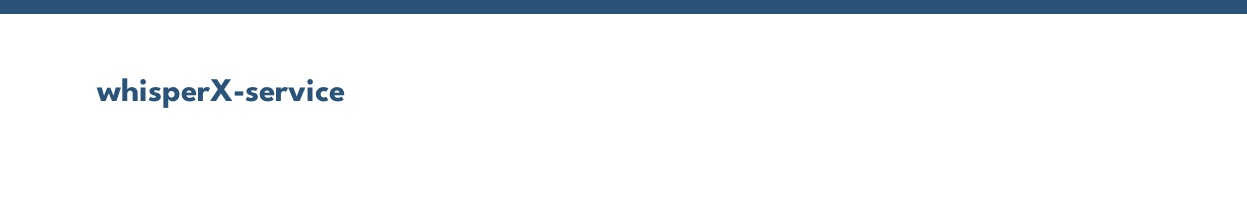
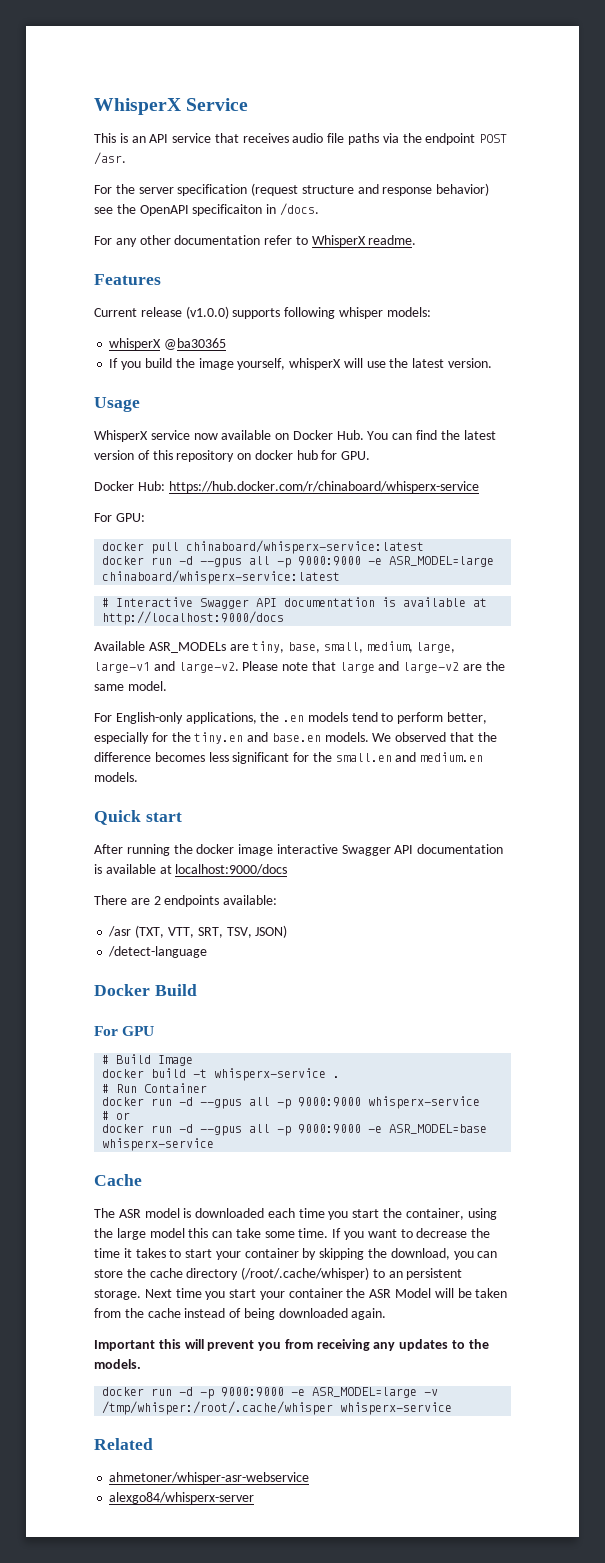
- whisperX-service
+ WhisperX Service
+ This is an API service that receives audio file paths via the endpoint POST /asr.
+ For the server specification (request structure and response behavior) see the OpenAPI specificaiton in /docs.
+ For any other documentation refer to WhisperX readme.
+ Features
+ Current release (v1.0.0) supports following whisper models:
+ whisperX @ba30365
+ If you build the image yourself, whisperX will use the latest version.
+ Usage
+ WhisperX service now available on Docker Hub. You can find the latest version of this repository on docker hub for GPU.
+ Docker Hub: https://hub.docker.com/r/chinaboard/whisperx-service
+ For GPU:
+ docker pull chinaboard/whisperx-service:latest
+ docker run -d --gpus all -p 9000:9000 -e ASR_MODEL=large chinaboard/whisperx-service:latest
+ # Interactive Swagger API documentation is available at http://localhost:9000/docs
+ Available ASR_MODELs are tiny, base, small, medium, large, large-v1 and large-v2. Please note that large and large-v2 are the same model.
+ For English-only applications, the .en models tend to perform better, especially for the tiny.en and base.en models. We observed that the difference becomes less significant for the small.en and medium.en models.
+ Quick start
+ After running the docker image interactive Swagger API documentation is available at localhost:9000/docs
+ There are 2 endpoints available:
+ /asr (TXT, VTT, SRT, TSV, JSON)
+ /detect-language
+ Docker Build
+ For GPU
+ # Build Image
+ docker build -t whisperx-service .
+ # Run Container
+ docker run -d --gpus all -p 9000:9000 whisperx-service
+ # or
+ docker run -d --gpus all -p 9000:9000 -e ASR_MODEL=base whisperx-service
+ Cache
+ The ASR model is downloaded each time you start the container, using the large model this can take some time. If you want to decrease the time it takes to start your container by skipping the download, you can store the cache directory (/root/.cache/whisper) to an persistent storage. Next time you start your container the ASR Model will be taken from the cache instead of being downloaded again.
+ Important this will prevent you from receiving any updates to the models.
+ docker run -d -p 9000:9000 -e ASR_MODEL=large -v /tmp/whisper:/root/.cache/whisper whisperx-service
+ Related
+ ahmetoner/whisper-asr-webservice
+ alexgo84/whisperx-server

